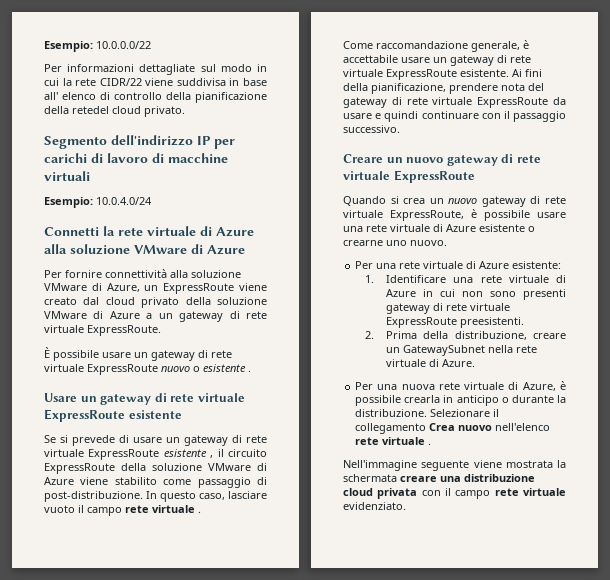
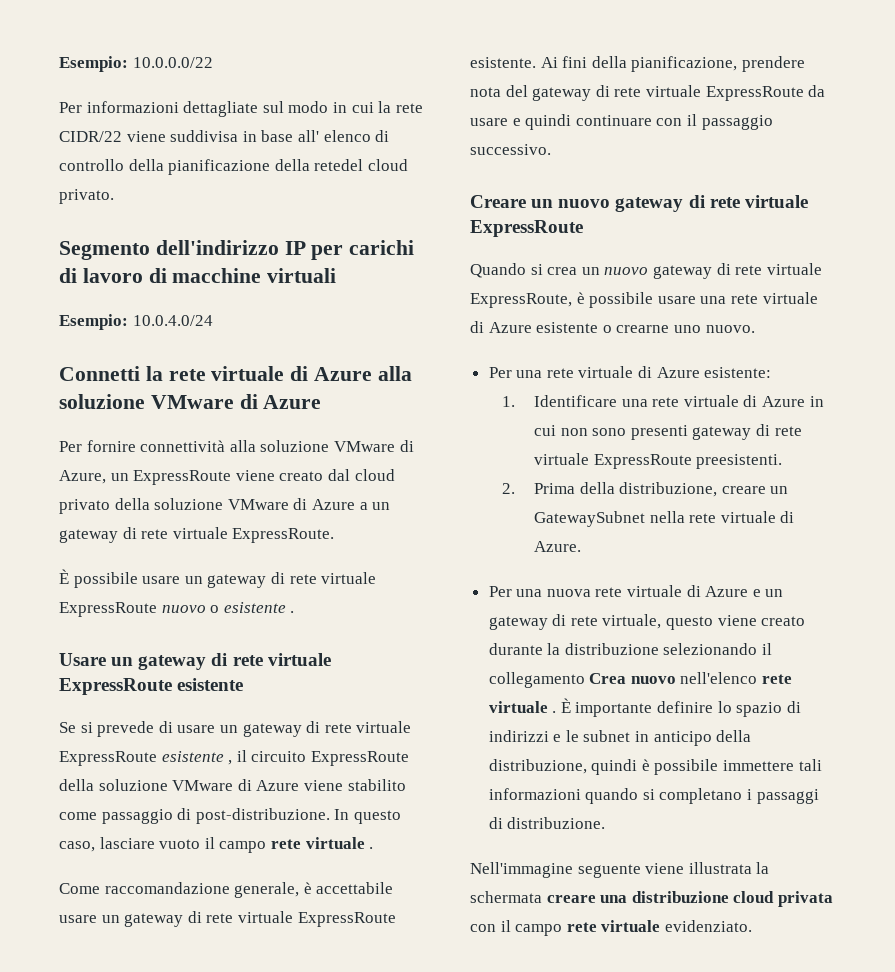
- Per una nuova rete virtuale di Azure, è possibile crearla in anticipo o durante la distribuzione. Selezionare il collegamento Crea nuovo nell'elenco rete virtuale .
+ Per una nuova rete virtuale di Azure e un gateway di rete virtuale, questo viene creato durante la distribuzione selezionando il collegamento Crea nuovo nell'elenco rete virtuale . È importante definire lo spazio di indirizzi e le subnet in anticipo della distribuzione, quindi è possibile immettere tali informazioni quando si completano i passaggi di distribuzione.
- Nell'immagine seguente viene mostrata la schermata creare una distribuzione cloud privata con il campo rete virtuale evidenziato.
+ Nell'immagine seguente viene illustrata la schermata creare una distribuzione cloud privata con il campo rete virtuale evidenziato.

